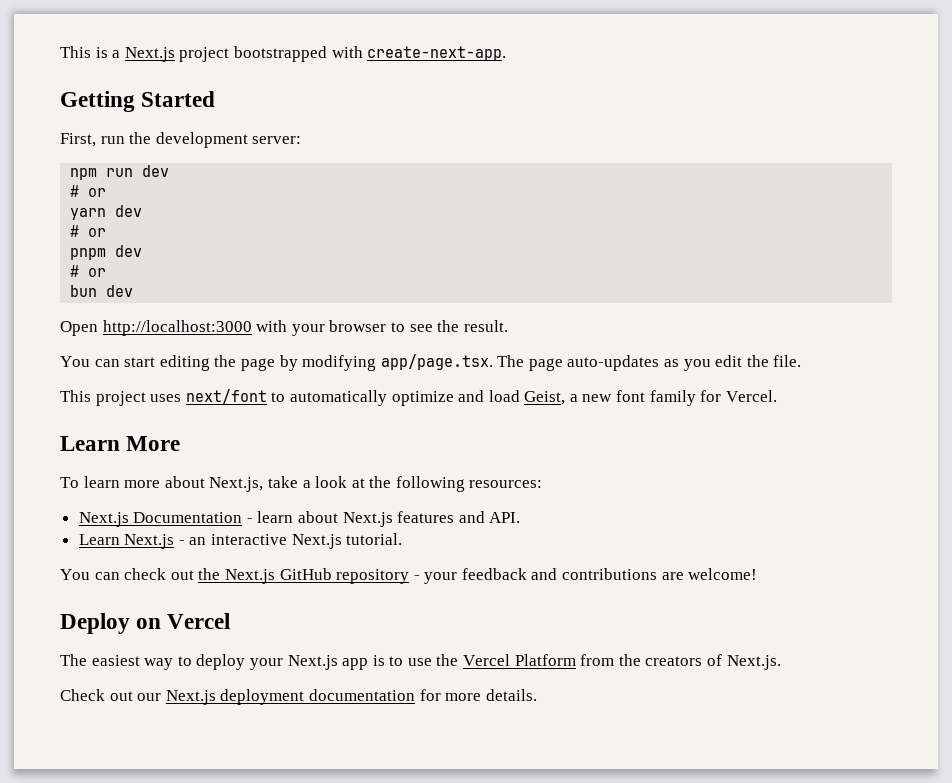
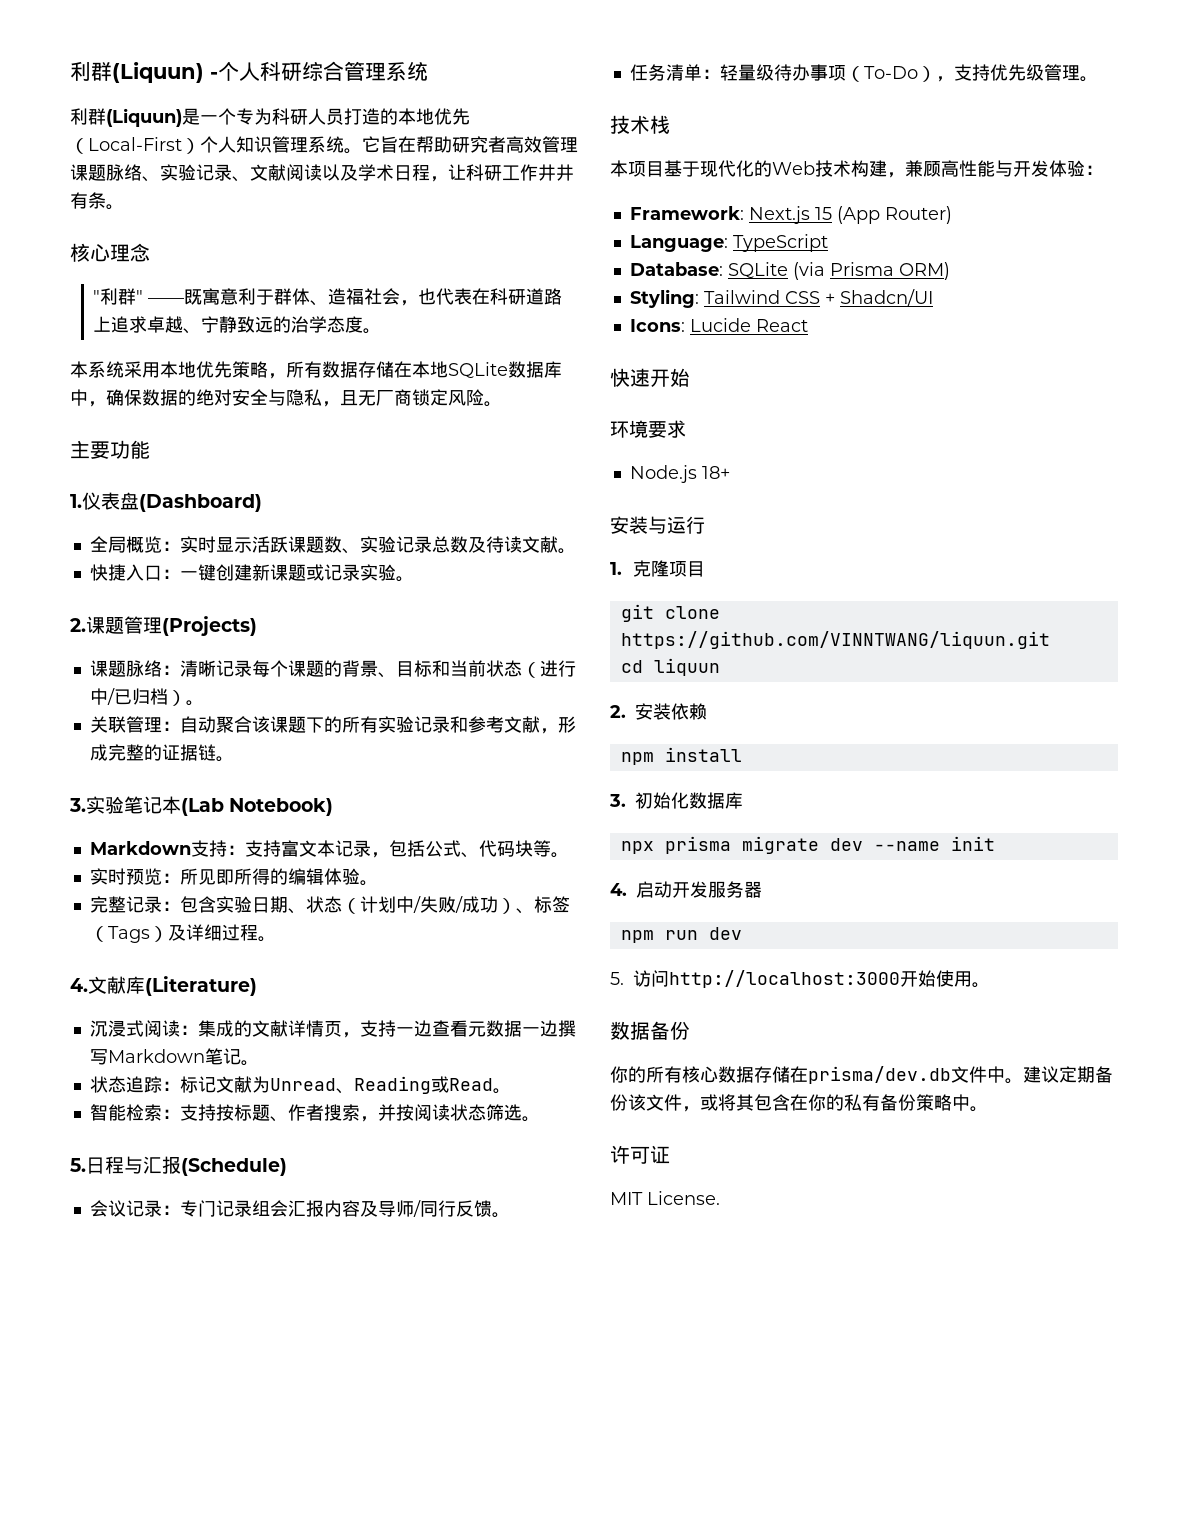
- This is a Next.js project bootstrapped with create-next-app.
- Getting Started
- First, run the development server:
+ 利群(Liquun) -个人科研综合管理系统
+ 利群(Liquun)是一个专为科研人员打造的本地优先（Local-First）个人知识管理系统。它旨在帮助研究者高效管理课题脉络、实验记录、文献阅读以及学术日程，让科研工作井井有条。
+ 核心理念
+ "利群" ——既寓意利于群体、造福社会，也代表在科研道路上追求卓越、宁静致远的治学态度。
+ 本系统采用本地优先策略，所有数据存储在本地SQLite数据库中，确保数据的绝对安全与隐私，且无厂商锁定风险。
+ 主要功能
+ 1.仪表盘(Dashboard)
+ 全局概览：实时显示活跃课题数、实验记录总数及待读文献。
+ 快捷入口：一键创建新课题或记录实验。
+ 2.课题管理(Projects)
+ 课题脉络：清晰记录每个课题的背景、目标和当前状态（进行中/已归档）。
+ 关联管理：自动聚合该课题下的所有实验记录和参考文献，形成完整的证据链。
+ 3.实验笔记本(Lab Notebook)
+ Markdown支持：支持富文本记录，包括公式、代码块等。
+ 实时预览：所见即所得的编辑体验。
+ 完整记录：包含实验日期、状态（计划中/失败/成功）、标签（Tags）及详细过程。
+ 4.文献库(Literature)
+ 沉浸式阅读：集成的文献详情页，支持一边查看元数据一边撰写Markdown笔记。
+ 状态追踪：标记文献为Unread、Reading或Read。
+ 智能检索：支持按标题、作者搜索，并按阅读状态筛选。
+ 5.日程与汇报(Schedule)
+ 会议记录：专门记录组会汇报内容及导师/同行反馈。
+ 任务清单：轻量级待办事项（To-Do），支持优先级管理。
+ 技术栈
+ 本项目基于现代化的Web技术构建，兼顾高性能与开发体验：
+ Framework: Next.js 15 (App Router)
+ Language: TypeScript
+ Database: SQLite (via Prisma ORM)
+ Styling: Tailwind CSS + Shadcn/UI
+ Icons: Lucide React
+ 快速开始
+ 环境要求
+ Node.js 18+
+ 安装与运行
+ 1.克隆项目
+ git clone https://github.com/VINNTWANG/liquun.git
+ cd liquun
+ 2.安装依赖
+ npm install
+ 3.初始化数据库
+ npx prisma migrate dev --name init
+ 4.启动开发服务器
  npm run dev
- # or
- yarn dev
- # or
- pnpm dev
- # or
- bun dev
- Open http://localhost:3000 with your browser to see the result.
- You can start editing the page by modifying app/page.tsx. The page auto-updates as you edit the file.
- This project uses next/font to automatically optimize and load Geist, a new font family for Vercel.
- Learn More
- To learn more about Next.js, take a look at the following resources:
- Next.js Documentation - learn about Next.js features and API.
- Learn Next.js - an interactive Next.js tutorial.
- You can check out the Next.js GitHub repository - your feedback and contributions are welcome!
- Deploy on Vercel
- The easiest way to deploy your Next.js app is to use the Vercel Platform from the creators of Next.js.
- Check out our Next.js deployment documentation for more details.
+ 5.访问http://localhost:3000开始使用。
+ 数据备份
+ 你的所有核心数据存储在prisma/dev.db文件中。建议定期备份该文件，或将其包含在你的私有备份策略中。
+ 许可证
+ MIT License.

